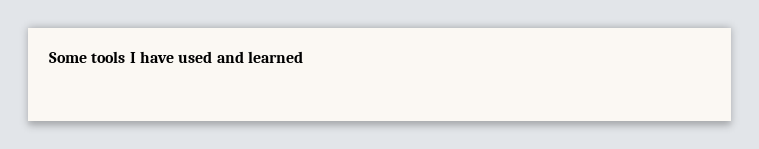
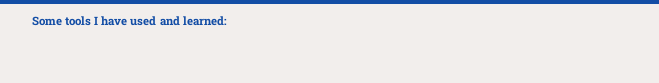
- Some tools I have used and learned
+ Some tools I have used and learned:

